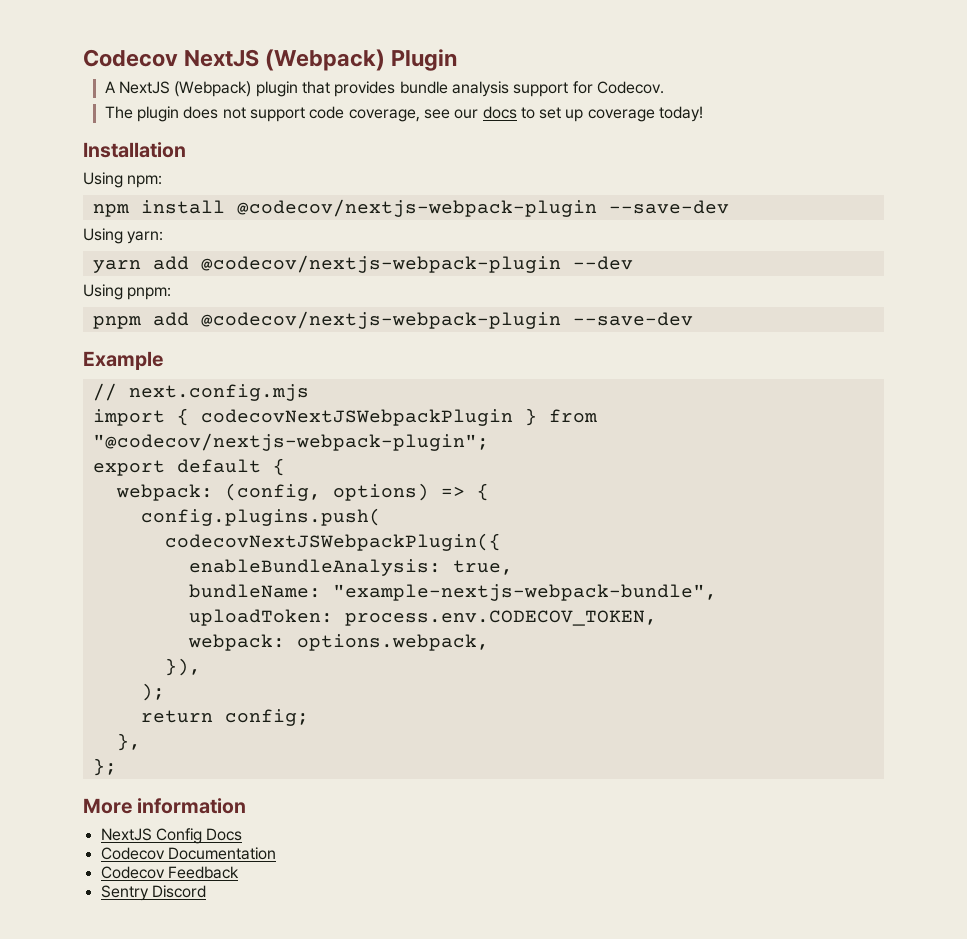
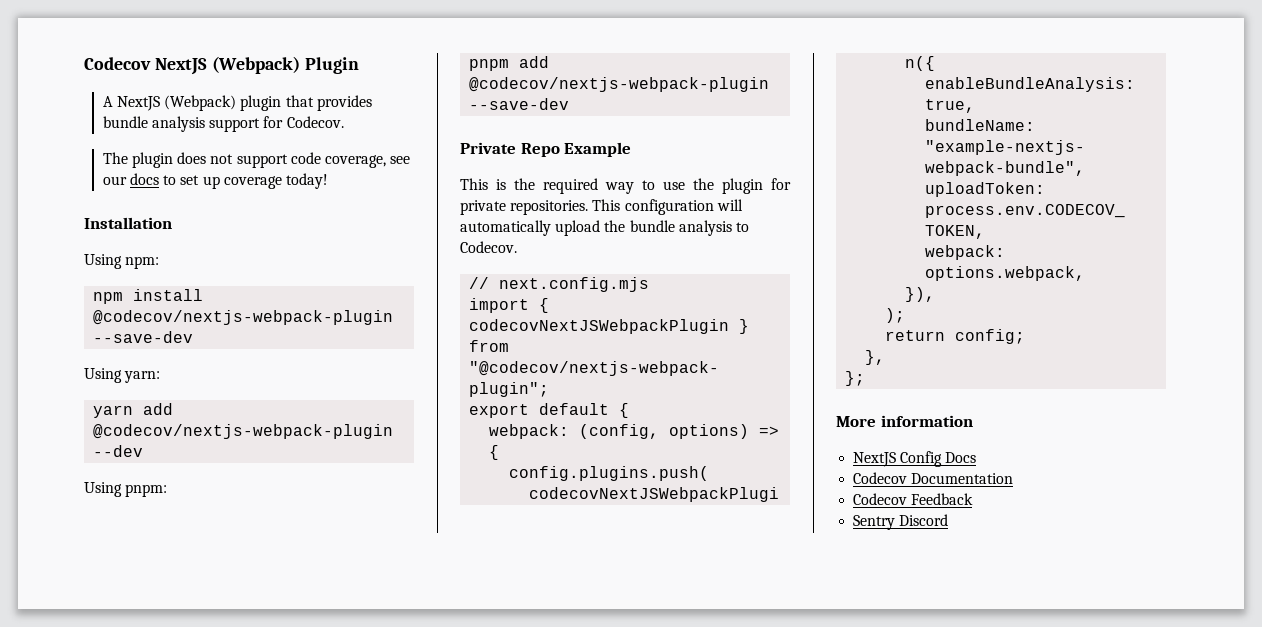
- Example
+ Private Repo Example
+ This is the required way to use the plugin for private repositories. This configuration will automatically upload the bundle analysis to Codecov.

